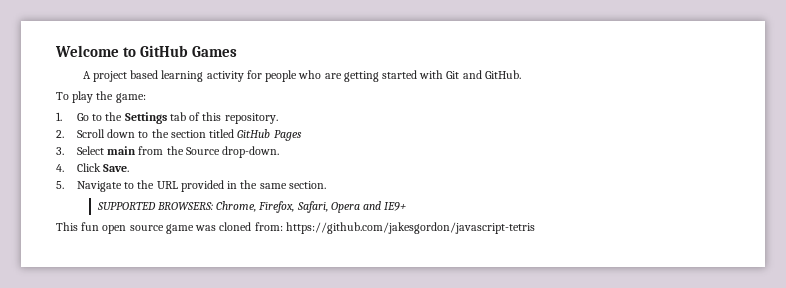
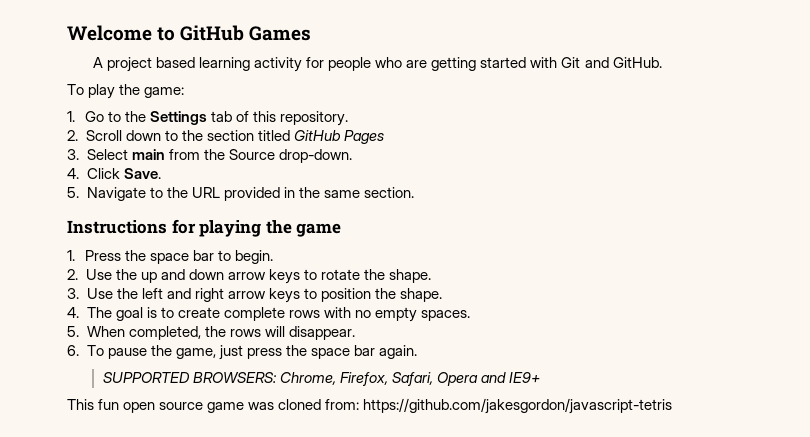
+ Instructions for playing the game
+ 1. Press the space bar to begin.
+ 2. Use the up and down arrow keys to rotate the shape.
+ 3. Use the left and right arrow keys to position the shape.
+ 4. The goal is to create complete rows with no empty spaces.
+ 5. When completed, the rows will disappear.
+ 6. To pause the game, just press the space bar again.

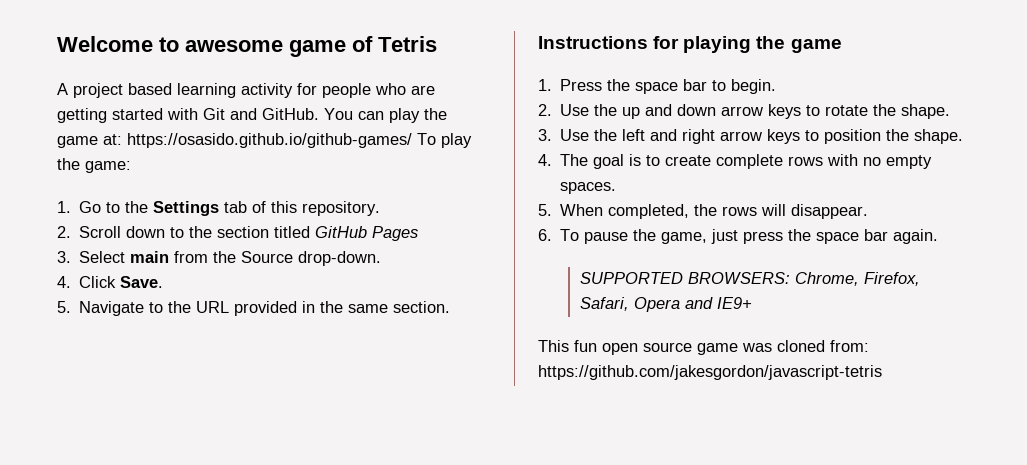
- Welcome to GitHub Games
+ Welcome to awesome game of Tetris
- A project based learning activity for people who are getting started with Git and GitHub.
- To play the game:
+ A project based learning activity for people who are getting started with Git and GitHub. You can play the game at: https://osasido.github.io/github-games/ To play the game:

